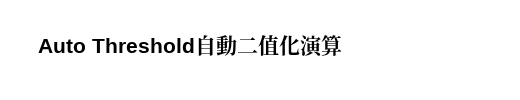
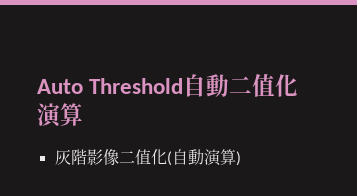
+ 灰階影像二值化(自動演算)

